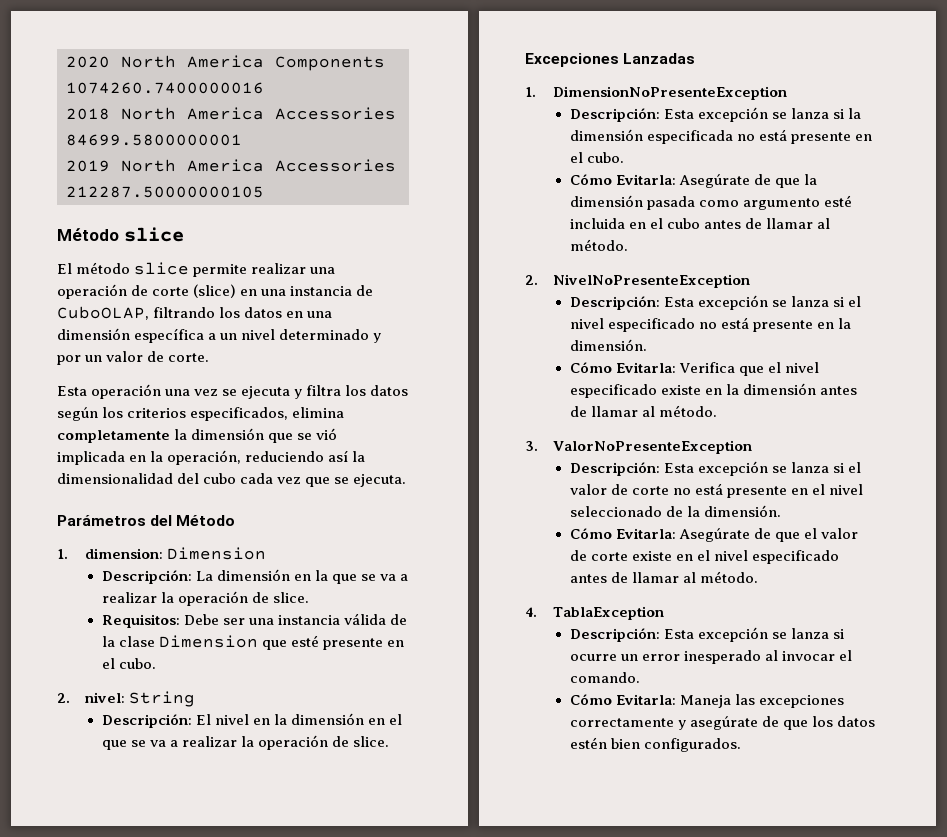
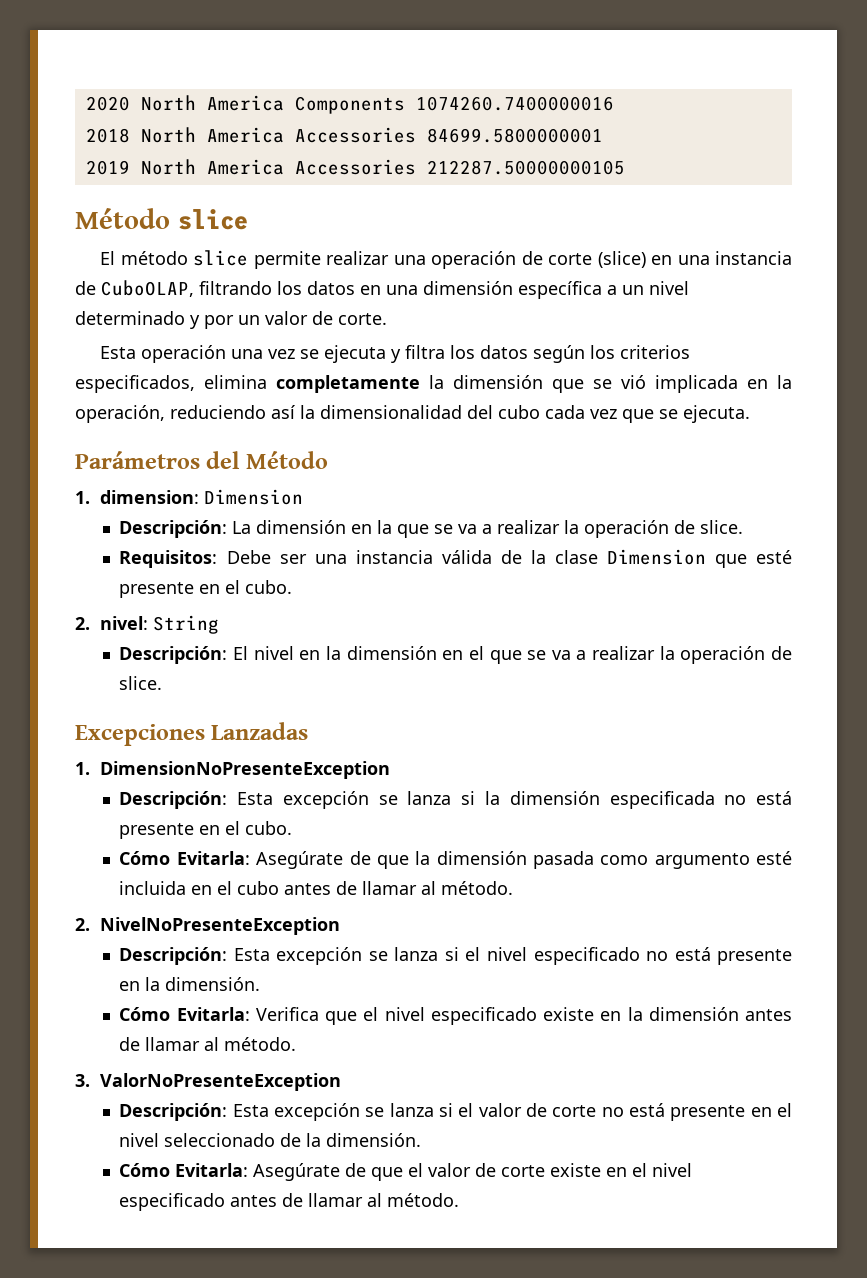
- 4. TablaException
- Descripción: Esta excepción se lanza si ocurre un error inesperado al invocar el comando.
- Cómo Evitarla: Maneja las excepciones correctamente y asegúrate de que los datos estén bien configurados.

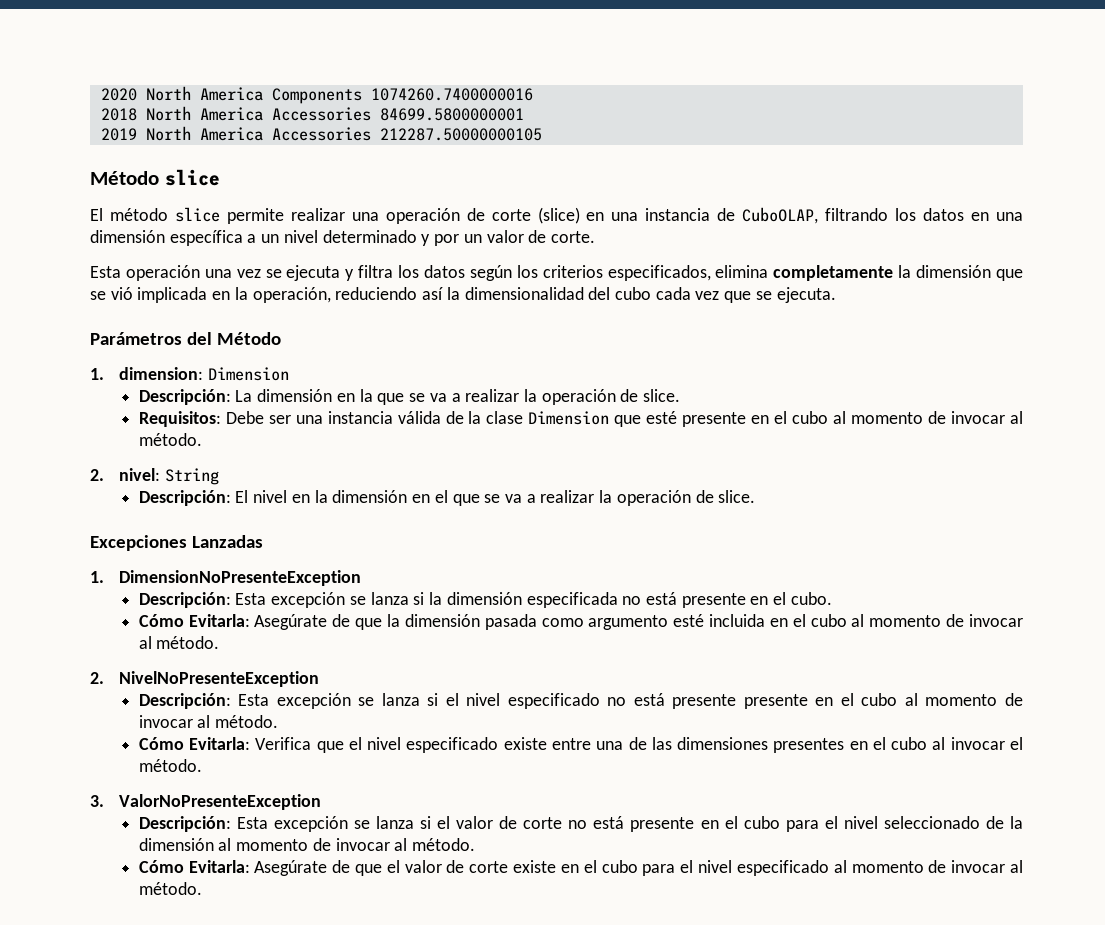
- Requisitos: Debe ser una instancia válida de la clase Dimension que esté presente en el cubo.
+ Requisitos: Debe ser una instancia válida de la clase Dimension que esté presente en el cubo al momento de invocar al método.
- Cómo Evitarla: Asegúrate de que la dimensión pasada como argumento esté incluida en el cubo antes de llamar al método.
+ Cómo Evitarla: Asegúrate de que la dimensión pasada como argumento esté incluida en el cubo al momento de invocar al método.
- Descripción: Esta excepción se lanza si el nivel especificado no está presente en la dimensión.
+ Descripción: Esta excepción se lanza si el nivel especificado no está presente presente en el cubo al momento de invocar al método.
- Cómo Evitarla: Verifica que el nivel especificado existe en la dimensión antes de llamar al método.
+ Cómo Evitarla: Verifica que el nivel especificado existe entre una de las dimensiones presentes en el cubo al invocar el método.
- Descripción: Esta excepción se lanza si el valor de corte no está presente en el nivel seleccionado de la dimensión.
+ Descripción: Esta excepción se lanza si el valor de corte no está presente en el cubo para el nivel seleccionado de la dimensión al momento de invocar al método.
- Cómo Evitarla: Asegúrate de que el valor de corte existe en el nivel especificado antes de llamar al método.
+ Cómo Evitarla: Asegúrate de que el valor de corte existe en el cubo para el nivel especificado al momento de invocar al método.

